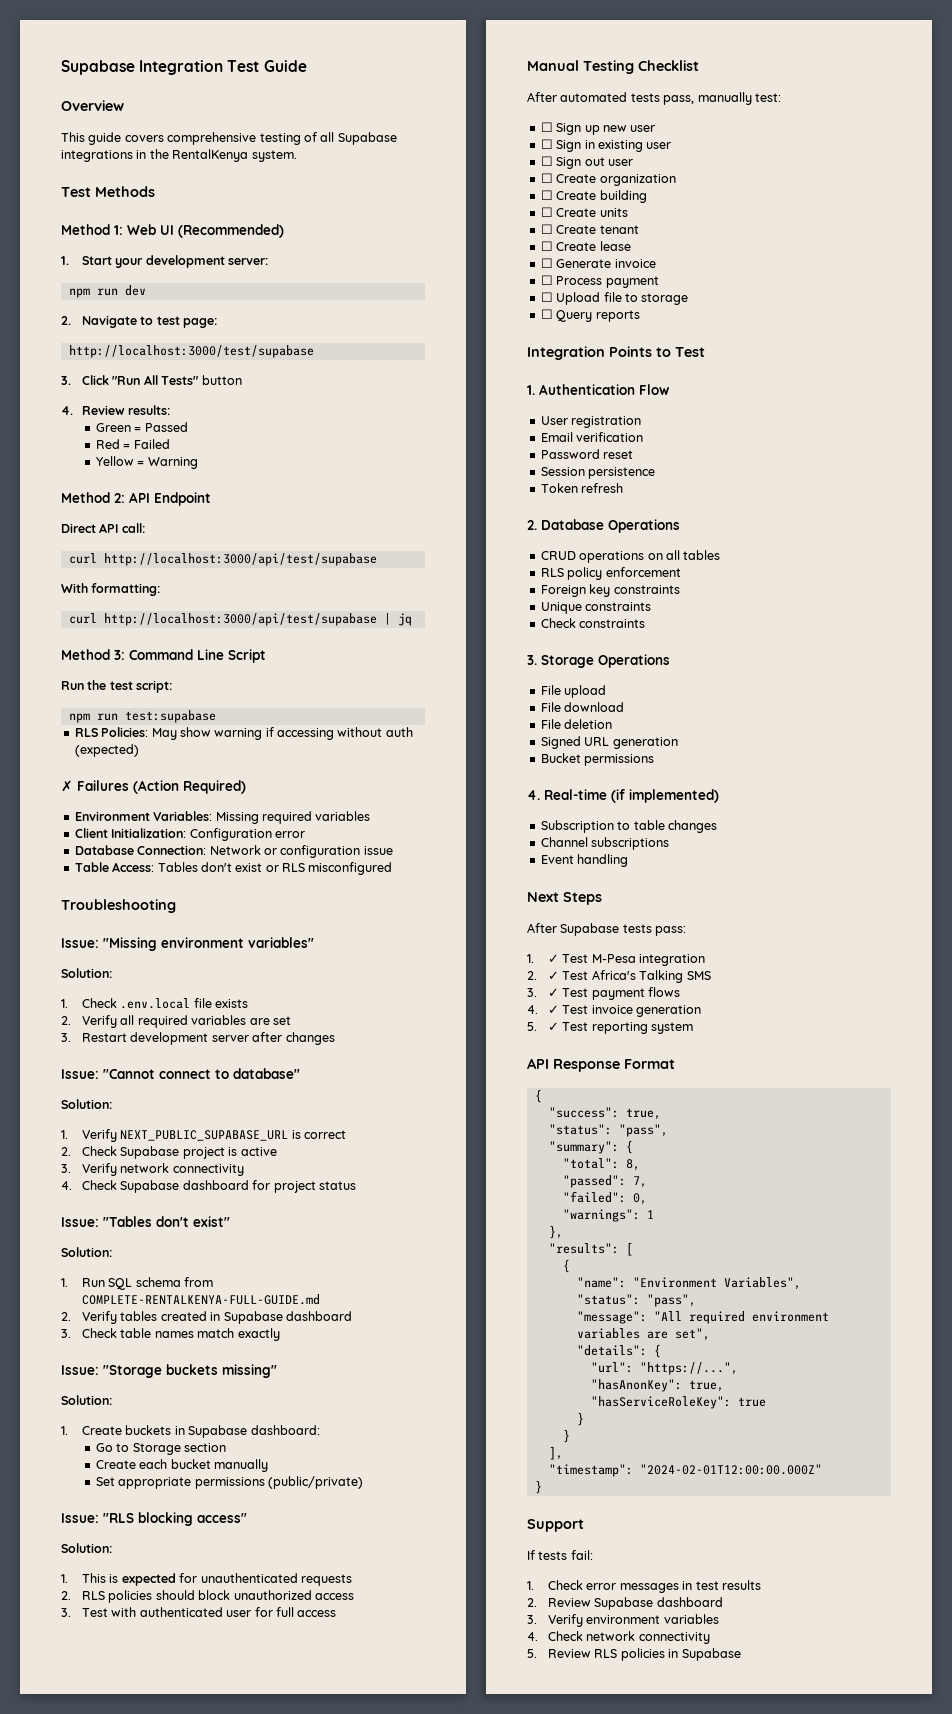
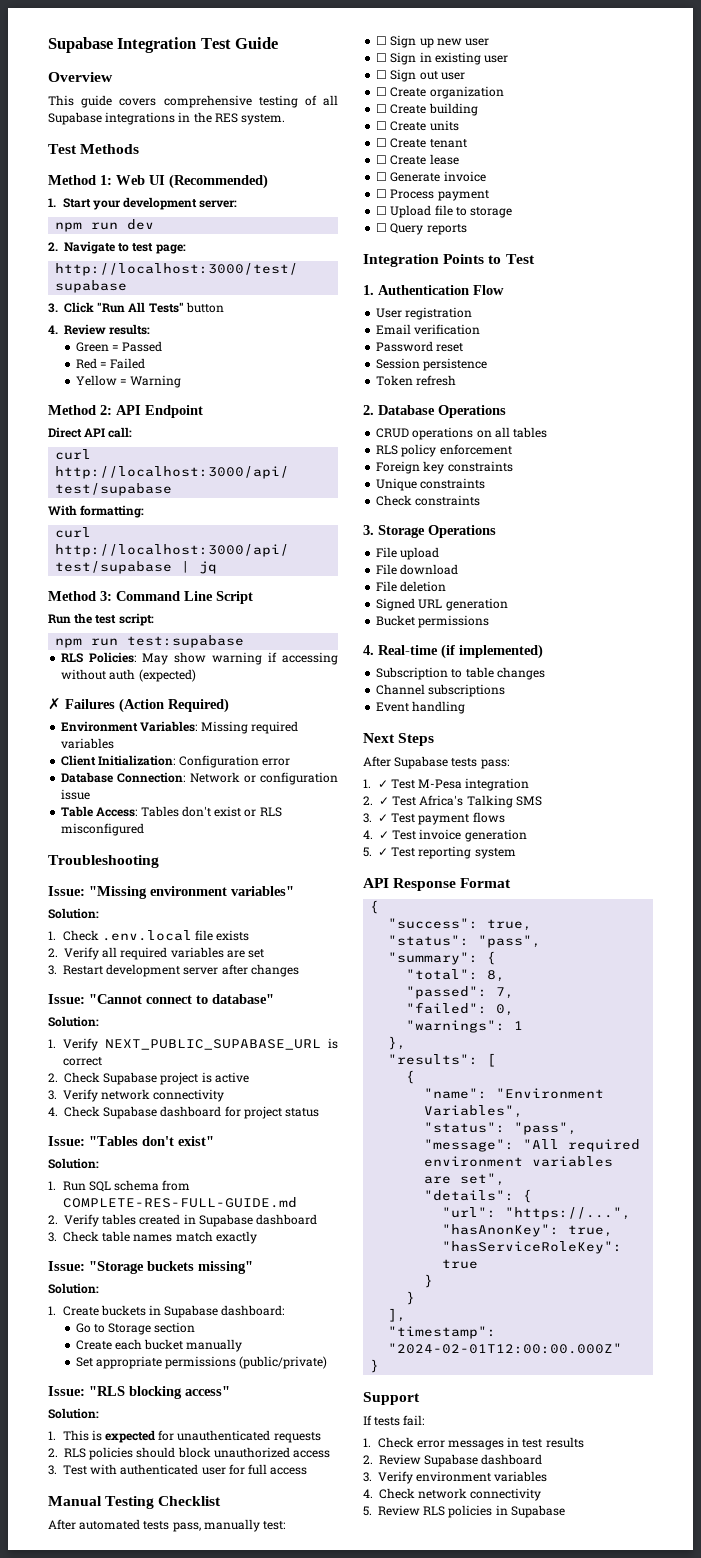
- This guide covers comprehensive testing of all Supabase integrations in the RentalKenya system.
+ This guide covers comprehensive testing of all Supabase integrations in the RES system.
- 1. Run SQL schema from COMPLETE-RENTALKENYA-FULL-GUIDE.md
+ 1. Run SQL schema from COMPLETE-RES-FULL-GUIDE.md

